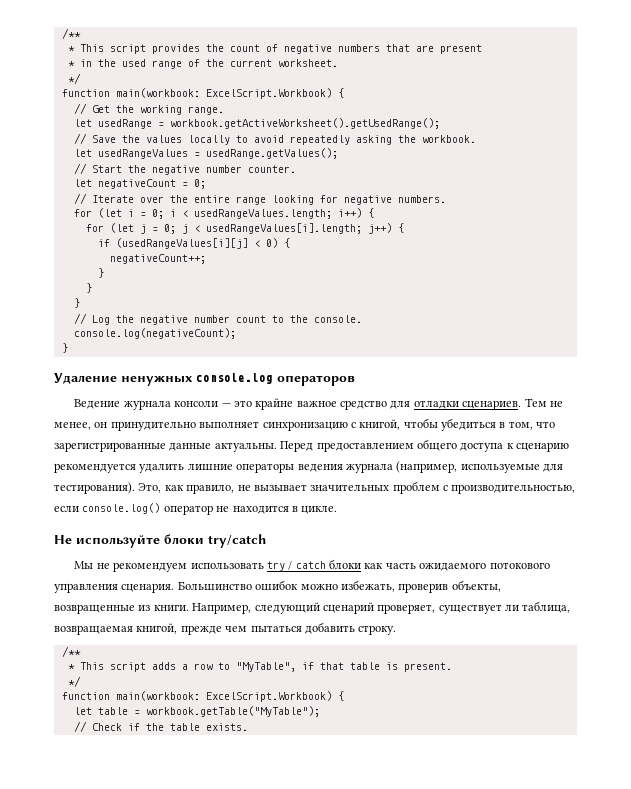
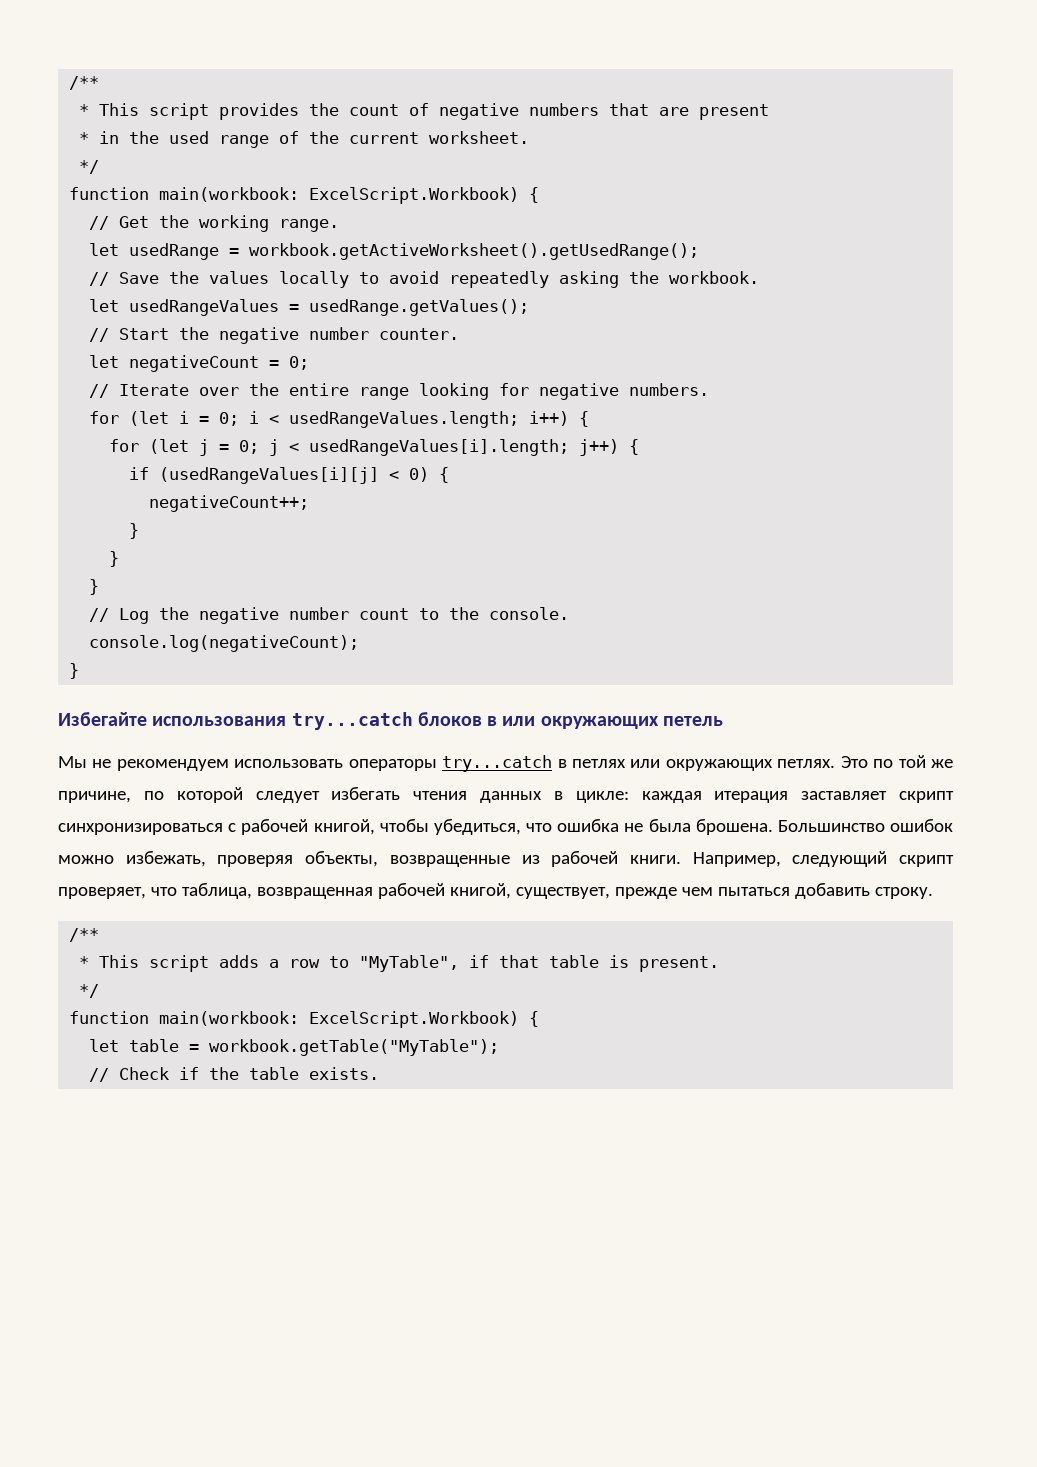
- Удаление ненужных console.log операторов
- Ведение журнала консоли — это крайне важное средство для отладки сценариев. Тем не менее, он принудительно выполняет синхронизацию с книгой, чтобы убедиться в том, что зарегистрированные данные актуальны. Перед предоставлением общего доступа к сценарию рекомендуется удалить лишние операторы ведения журнала (например, используемые для тестирования). Это, как правило, не вызывает значительных проблем с производительностью, если console.log() оператор не находится в цикле.
- Не используйте блоки try/catch
- Мы не рекомендуем использовать try / catch блоки как часть ожидаемого потокового управления сценария.
+ Избегайте использования try...catch блоков в или окружающих петель
+ Мы не рекомендуем использовать операторы try...catch в петлях или окружающих петлях. Это по той же причине, по которой следует избегать чтения данных в цикле: каждая итерация заставляет скрипт синхронизироваться с рабочей книгой, чтобы убедиться, что ошибка не была брошена.
- Большинство ошибок можно избежать, проверив объекты, возвращенные из книги.
+ Большинство ошибок можно избежать, проверяя объекты, возвращенные из рабочей книги.
- Например, следующий сценарий проверяет, существует ли таблица, возвращаемая книгой, прежде чем пытаться добавить строку.
+ Например, следующий скрипт проверяет, что таблица, возвращенная рабочей книгой, существует, прежде чем пытаться добавить строку.

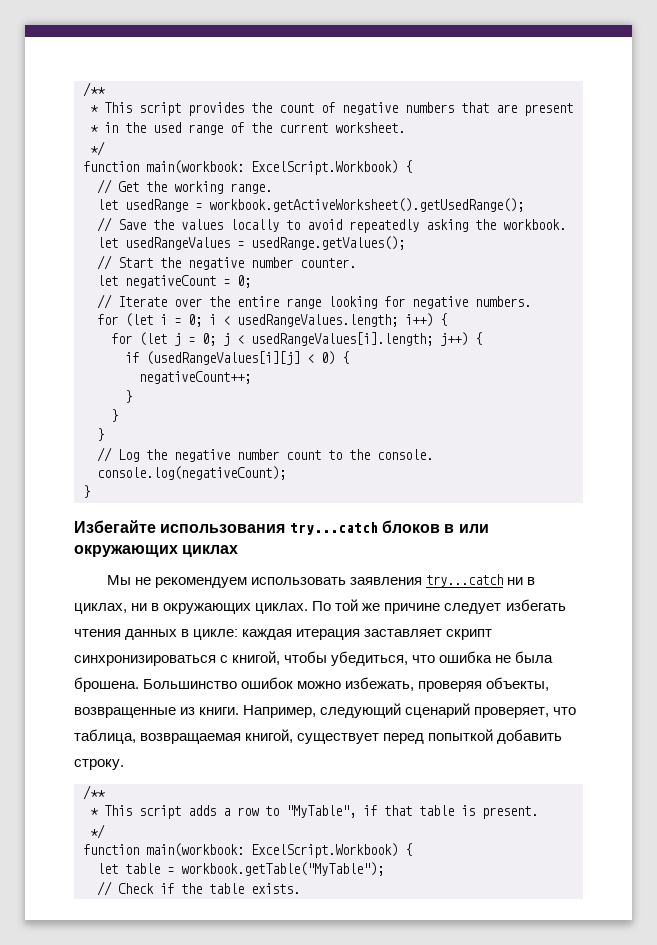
- Избегайте использования try...catch блоков в или окружающих петель
+ Избегайте использования try...catch блоков в или окружающих циклах
- Мы не рекомендуем использовать операторы try...catch в петлях или окружающих петлях. Это по той же причине, по которой следует избегать чтения данных в цикле: каждая итерация заставляет скрипт синхронизироваться с рабочей книгой, чтобы убедиться, что ошибка не была брошена.
+ Мы не рекомендуем использовать заявления try...catch ни в циклах, ни в окружающих циклах. По той же причине следует избегать чтения данных в цикле: каждая итерация заставляет скрипт синхронизироваться с книгой, чтобы убедиться, что ошибка не была брошена.
- Большинство ошибок можно избежать, проверяя объекты, возвращенные из рабочей книги.
+ Большинство ошибок можно избежать, проверяя объекты, возвращенные из книги.
- Например, следующий скрипт проверяет, что таблица, возвращенная рабочей книгой, существует, прежде чем пытаться добавить строку.
+ Например, следующий сценарий проверяет, что таблица, возвращаемая книгой, существует перед попыткой добавить строку.

